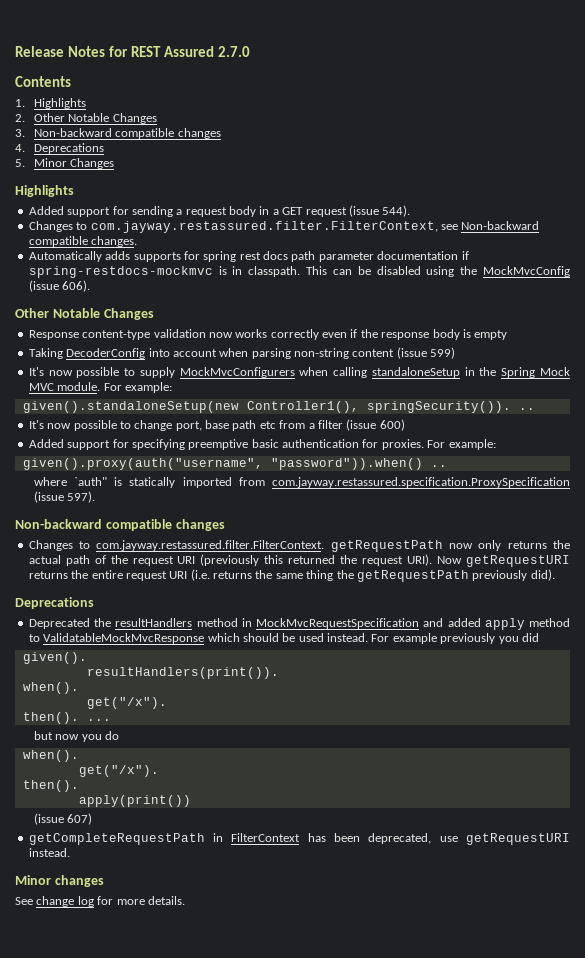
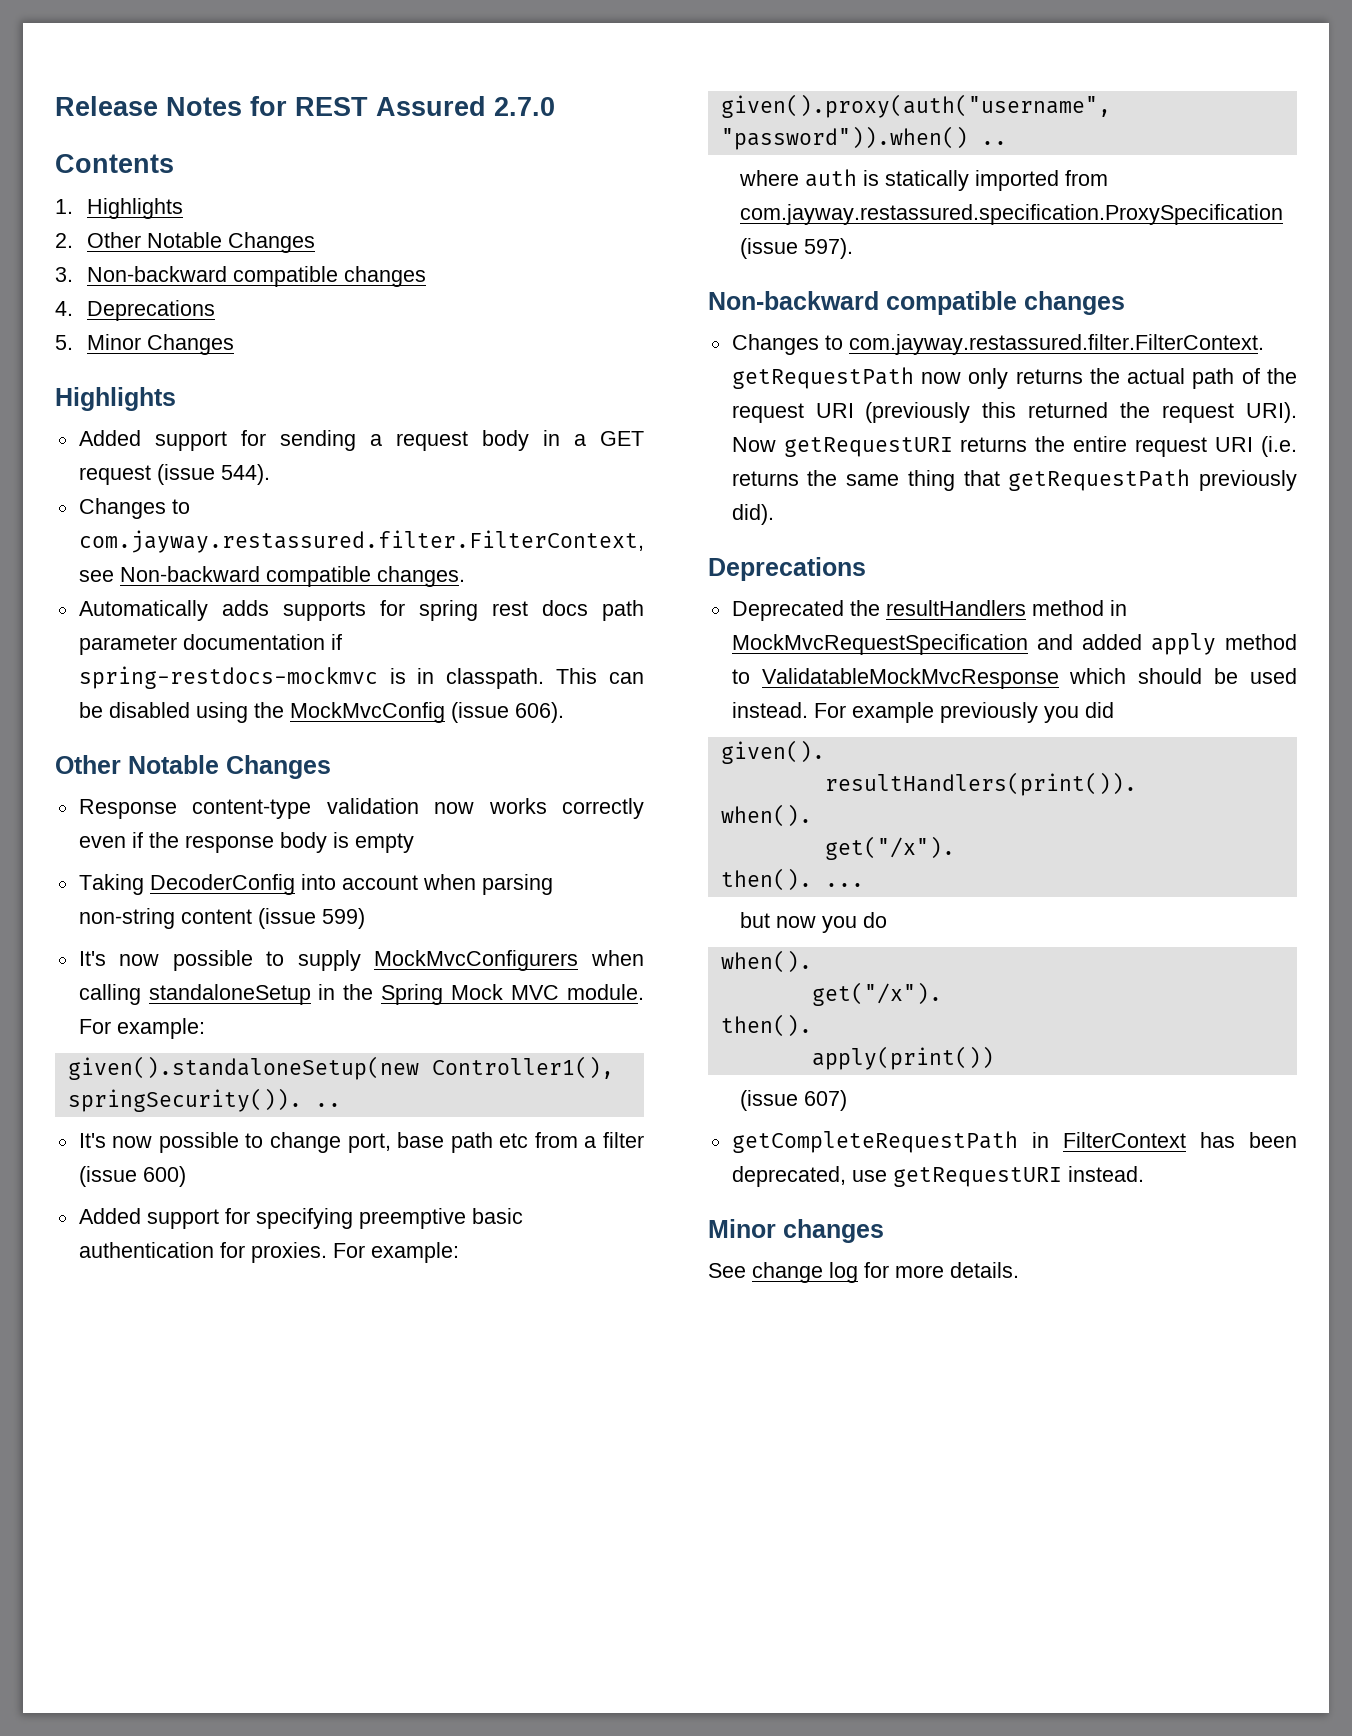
- where `auth" is statically imported from com.jayway.restassured.specification.ProxySpecification (issue 597).
+ where auth is statically imported from com.jayway.restassured.specification.ProxySpecification (issue 597).
- Now getRequestURI returns the entire request URI (i.e. returns the same thing the getRequestPath previously did).
+ Now getRequestURI returns the entire request URI (i.e. returns the same thing that getRequestPath previously did).

